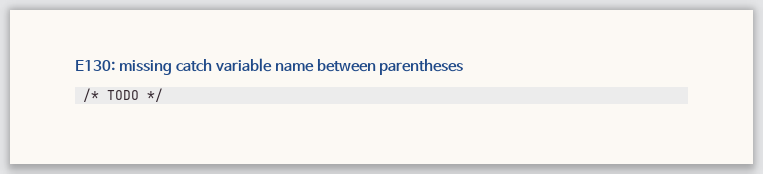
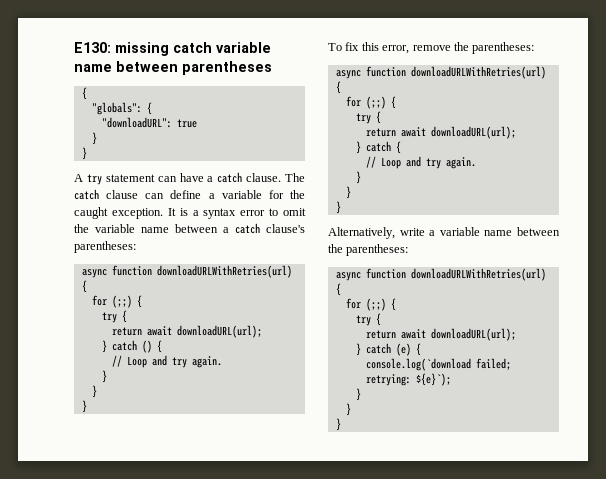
  E130: missing catch variable name between parentheses
- /* TODO */
+ {
+ "globals": {
+ "downloadURL": true
+ }
+ }
+ A try statement can have a catch clause. The catch clause can define a variable for the caught exception. It is a syntax error to omit the variable name between a catch clause's parentheses:
+ async function downloadURLWithRetries(url) {
+ for (;;) {
+ try {
+ return await downloadURL(url);
+ } catch () {
+ // Loop and try again.
+ }
+ }
+ }
+ To fix this error, remove the parentheses:
+ async function downloadURLWithRetries(url) {
+ for (;;) {
+ try {
+ return await downloadURL(url);
+ } catch {
+ // Loop and try again.
+ }
+ }
+ }
+ Alternatively, write a variable name between the parentheses:
+ async function downloadURLWithRetries(url) {
+ for (;;) {
+ try {
+ return await downloadURL(url);
+ } catch (e) {
+ console.log(`download failed; retrying: ${e}`);
+ }
+ }
+ }

